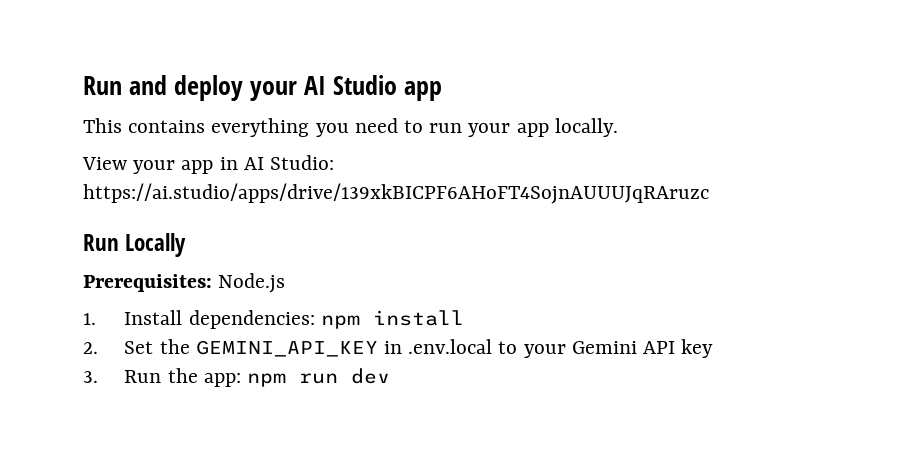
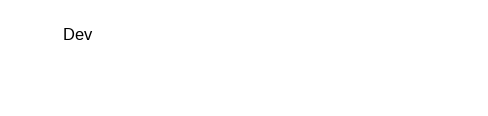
- Run and deploy your AI Studio app
- This contains everything you need to run your app locally.
- View your app in AI Studio: https://ai.studio/apps/drive/139xkBICPF6AHoFT4SojnAUUUJqRAruzc
- Run Locally
- Prerequisites: Node.js
- 1. Install dependencies: npm install
- 2. Set the GEMINI_API_KEY in .env.local to your Gemini API key
- 3. Run the app: npm run dev
+ Dev

